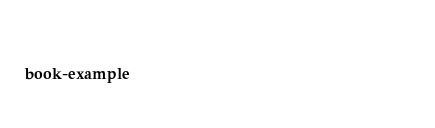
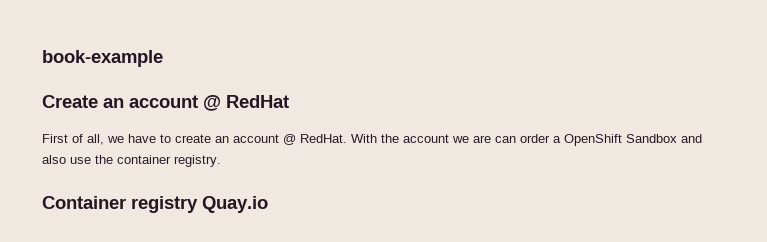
+ Create an account @ RedHat
+ First of all, we have to create an account @ RedHat. With the account we are can order a OpenShift Sandbox and also use the container registry.
+ Container registry Quay.io

